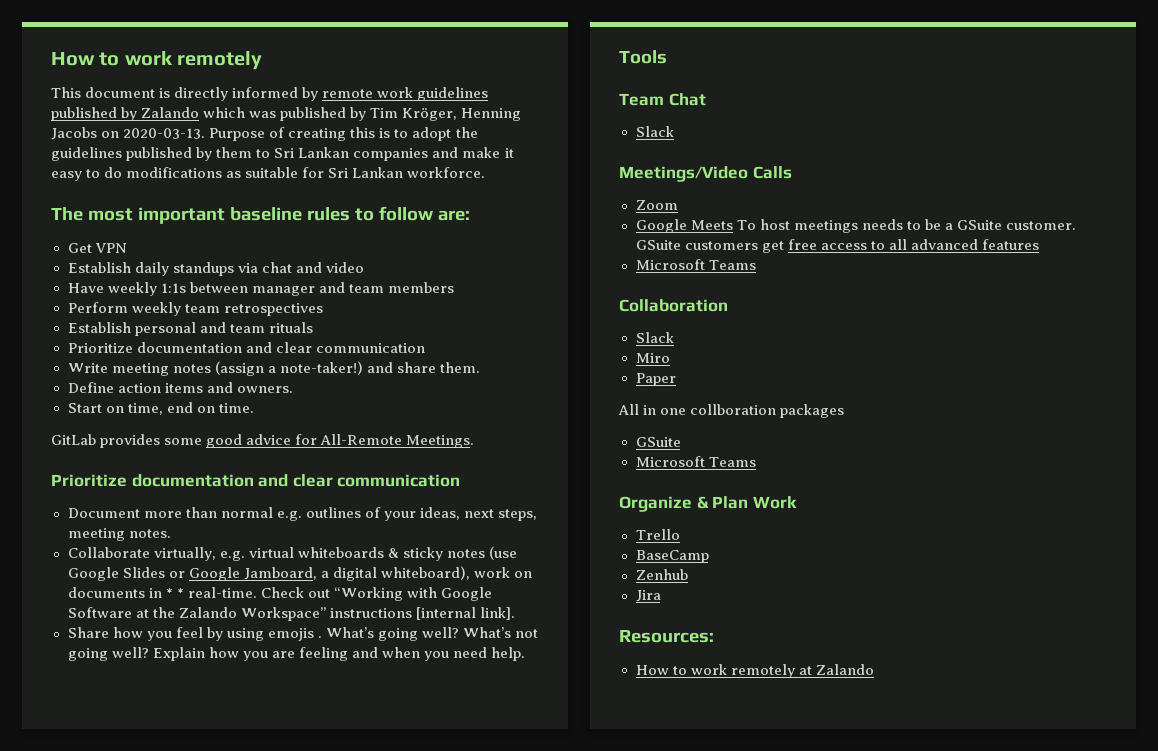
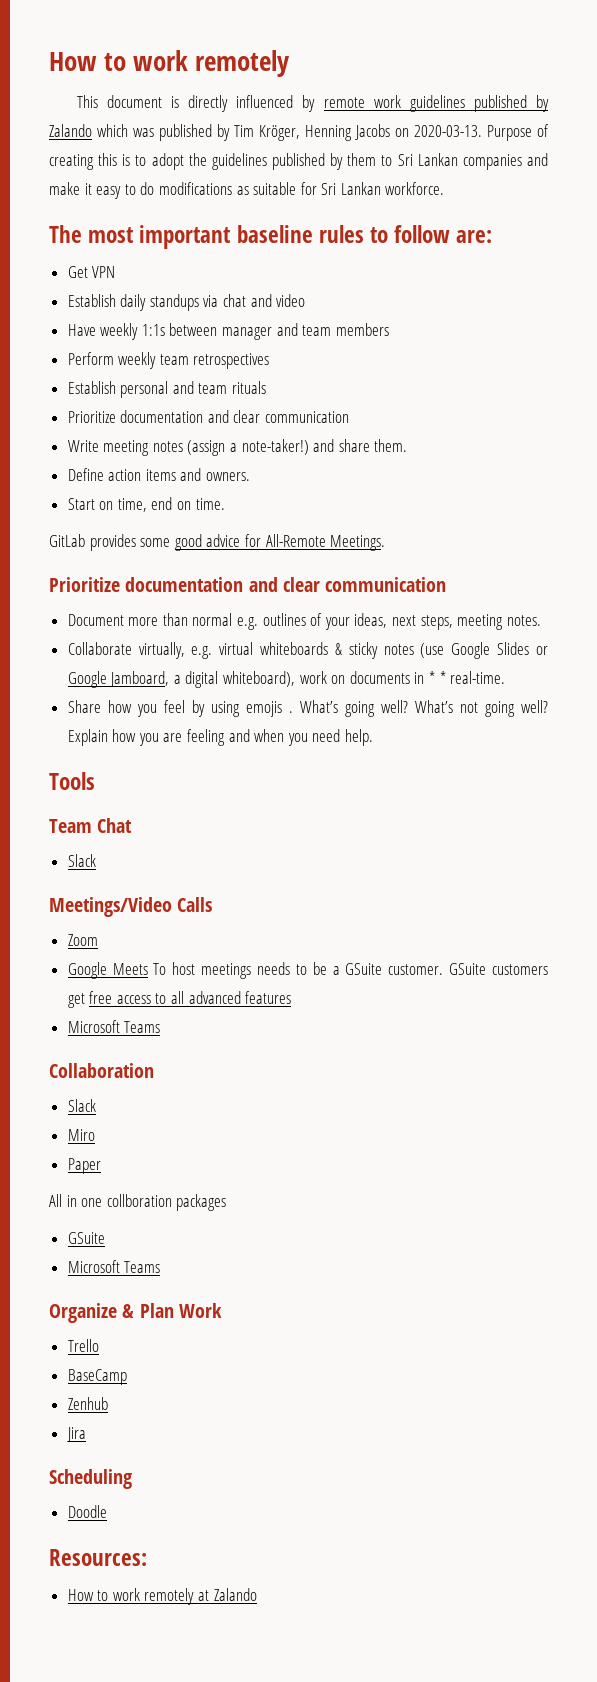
- This document is directly informed by remote work guidelines published by Zalando which was published by Tim Kröger, Henning Jacobs on 2020-03-13.
+ This document is directly influenced by remote work guidelines published by Zalando which was published by Tim Kröger, Henning Jacobs on 2020-03-13.
- Check out “Working with Google Software at the Zalando Workspace” instructions [internal link].
+ Scheduling
+ Doodle

